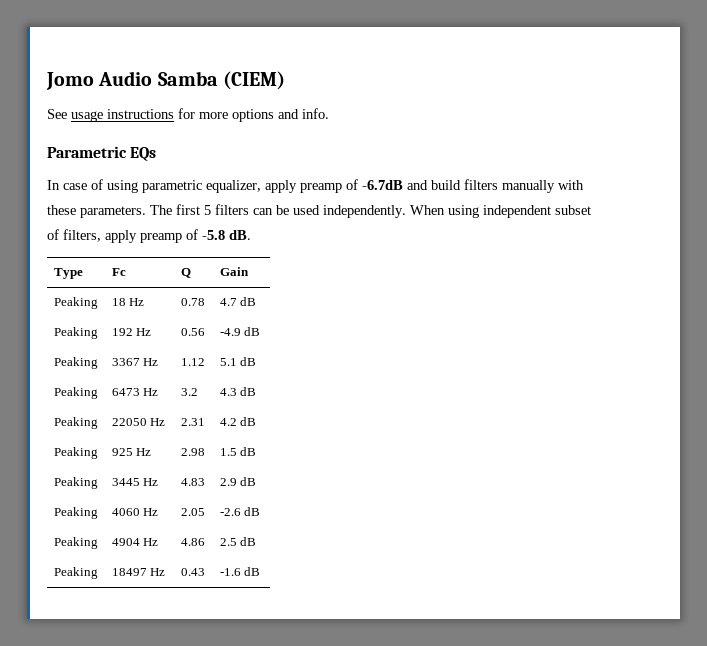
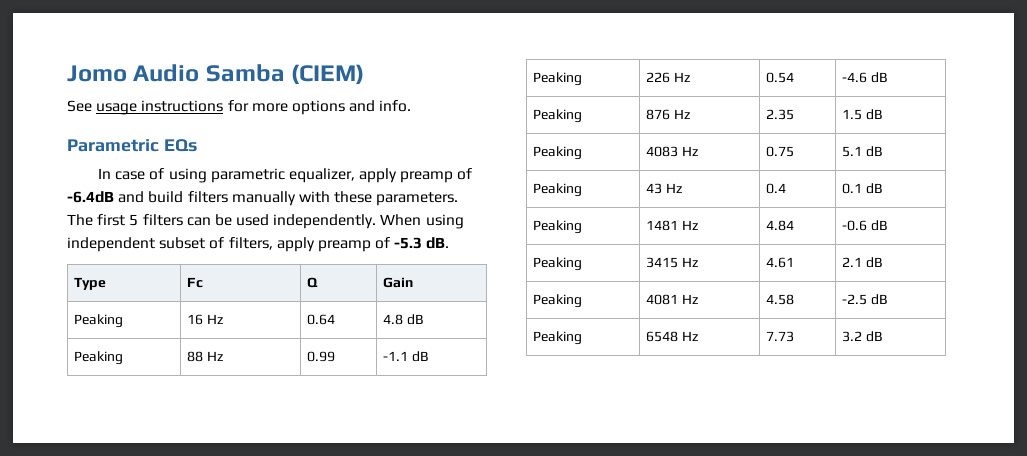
- In case of using parametric equalizer, apply preamp of -6.7dB and build filters manually with these parameters.
+ In case of using parametric equalizer, apply preamp of -6.4dB and build filters manually with these parameters.
- When using independent subset of filters, apply preamp of -5.8 dB.
+ When using independent subset of filters, apply preamp of -5.3 dB.
- Peaking | 18 Hz | 0.78 | 4.7 dB
- Peaking | 192 Hz | 0.56 | -4.9 dB
- Peaking | 3367 Hz | 1.12 | 5.1 dB
+ Peaking | 16 Hz | 0.64 | 4.8 dB
+ Peaking | 88 Hz | 0.99 | -1.1 dB
+ Peaking | 226 Hz | 0.54 | -4.6 dB
+ Peaking | 876 Hz | 2.35 | 1.5 dB
+ Peaking | 4083 Hz | 0.75 | 5.1 dB
- Peaking | 6473 Hz | 3.2 | 4.3 dB
- Peaking | 22050 Hz | 2.31 | 4.2 dB
- Peaking | 925 Hz | 2.98 | 1.5 dB
- Peaking | 3445 Hz | 4.83 | 2.9 dB
- Peaking | 4060 Hz | 2.05 | -2.6 dB
- Peaking | 4904 Hz | 4.86 | 2.5 dB
- Peaking | 18497 Hz | 0.43 | -1.6 dB
+ Peaking | 43 Hz | 0.4 | 0.1 dB
+ Peaking | 1481 Hz | 4.84 | -0.6 dB
+ Peaking | 3415 Hz | 4.61 | 2.1 dB
+ Peaking | 4081 Hz | 4.58 | -2.5 dB
+ Peaking | 6548 Hz | 7.73 | 3.2 dB

